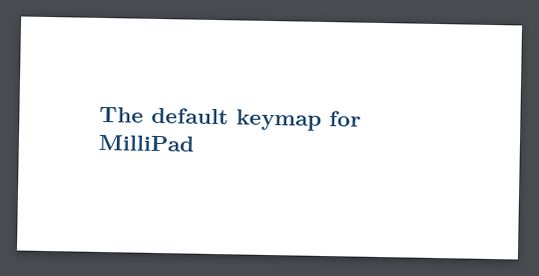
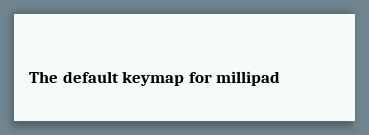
- The default keymap for MilliPad
+ The default keymap for millipad

